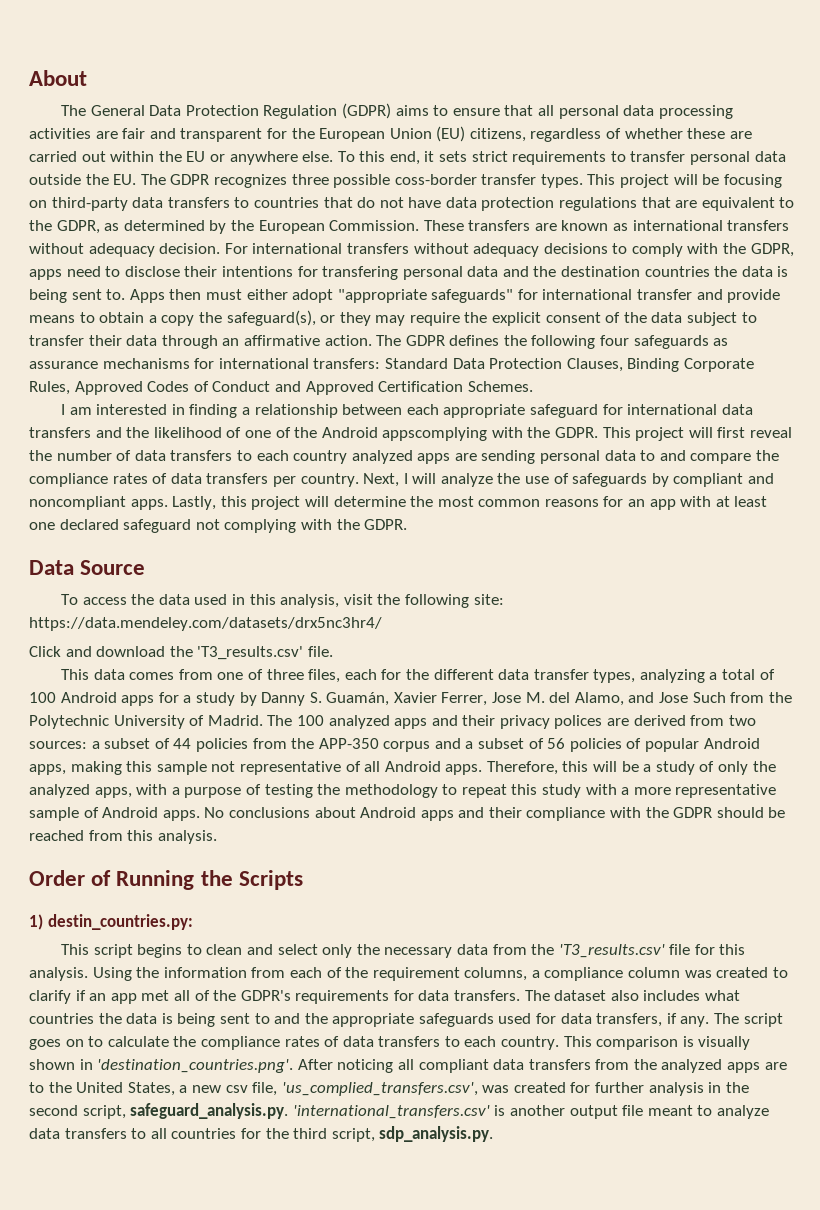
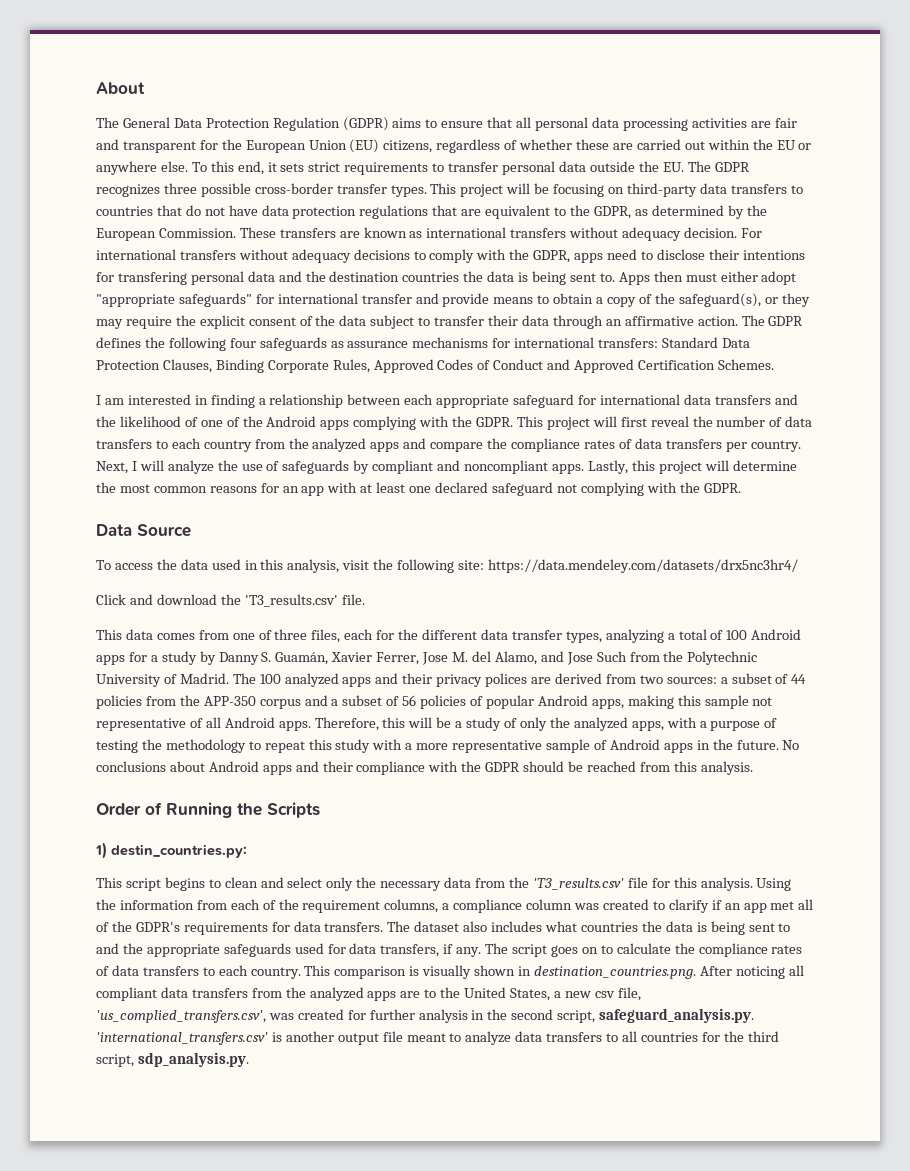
- To this end, it sets strict requirements to transfer personal data outside the EU. The GDPR recognizes three possible coss-border transfer types.
+ To this end, it sets strict requirements to transfer personal data outside the EU. The GDPR recognizes three possible cross-border transfer types.
- Apps then must either adopt "appropriate safeguards" for international transfer and provide means to obtain a copy the safeguard(s), or they may require the explicit consent of the data subject to transfer their data through an affirmative action.
+ Apps then must either adopt "appropriate safeguards" for international transfer and provide means to obtain a copy of the safeguard(s), or they may require the explicit consent of the data subject to transfer their data through an affirmative action.
- I am interested in finding a relationship between each appropriate safeguard for international data transfers and the likelihood of one of the Android appscomplying with the GDPR.
+ I am interested in finding a relationship between each appropriate safeguard for international data transfers and the likelihood of one of the Android apps complying with the GDPR.
- This project will first reveal the number of data transfers to each country analyzed apps are sending personal data to and compare the compliance rates of data transfers per country.
+ This project will first reveal the number of data transfers to each country from the analyzed apps and compare the compliance rates of data transfers per country.
- Therefore, this will be a study of only the analyzed apps, with a purpose of testing the methodology to repeat this study with a more representative sample of Android apps.
+ Therefore, this will be a study of only the analyzed apps, with a purpose of testing the methodology to repeat this study with a more representative sample of Android apps in the future.
- This comparison is visually shown in 'destination_countries.png'. After noticing all compliant data transfers from the analyzed apps are to the United States, a new csv file, 'us_complied_transfers.csv', was created for further analysis in the second script, safeguard_analysis.py. 'international_transfers.csv' is another output file meant to analyze data transfers to all countries for the third script, sdp_analysis.py.
+ This comparison is visually shown in destination_countries.png. After noticing all compliant data transfers from the analyzed apps are to the United States, a new csv file, 'us_complied_transfers.csv', was created for further analysis in the second script, safeguard_analysis.py. 'international_transfers.csv' is another output file meant to analyze data transfers to all countries for the third script, sdp_analysis.py.

